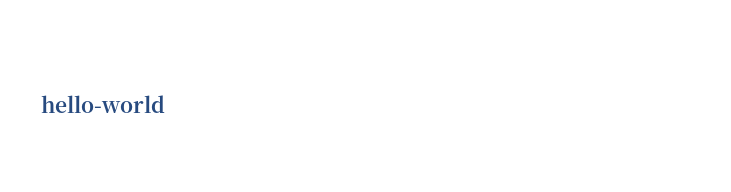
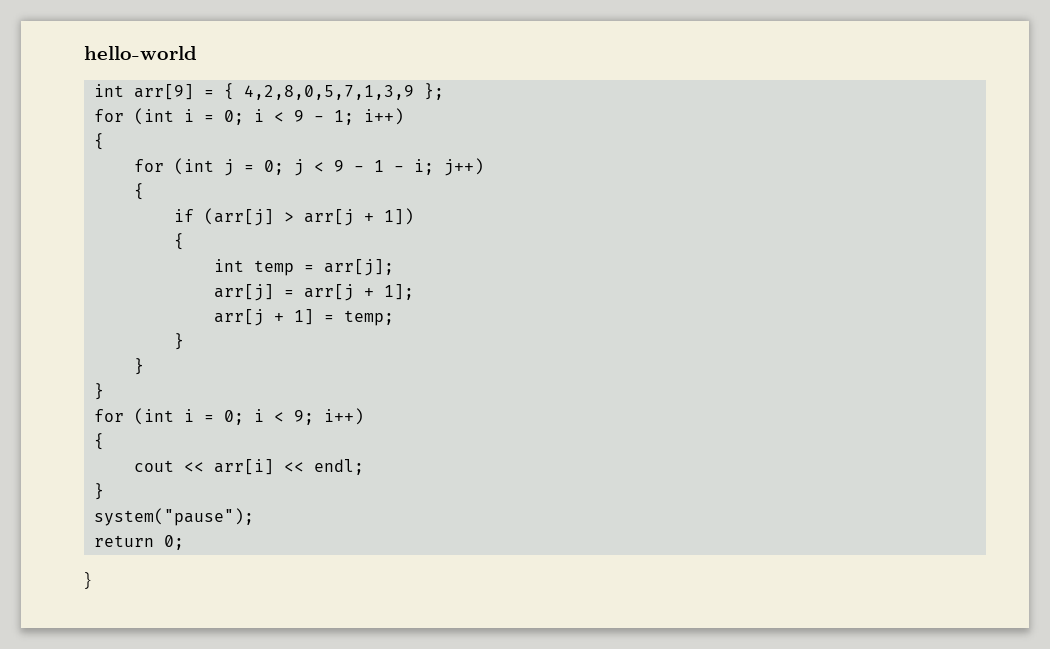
+ int arr[9] = { 4,2,8,0,5,7,1,3,9 };
+ for (int i = 0; i < 9 - 1; i++)
+ {
+ for (int j = 0; j < 9 - 1 - i; j++)
+ {
+ if (arr[j] > arr[j + 1])
+ {
+ int temp = arr[j];
+ arr[j] = arr[j + 1];
+ arr[j + 1] = temp;
+ }
+ }
+ }
+ for (int i = 0; i < 9; i++)
+ {
+ cout << arr[i] << endl;
+ }
+ system("pause");
+ return 0;
+ }

